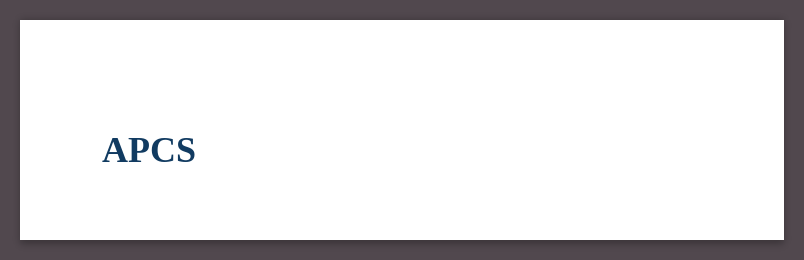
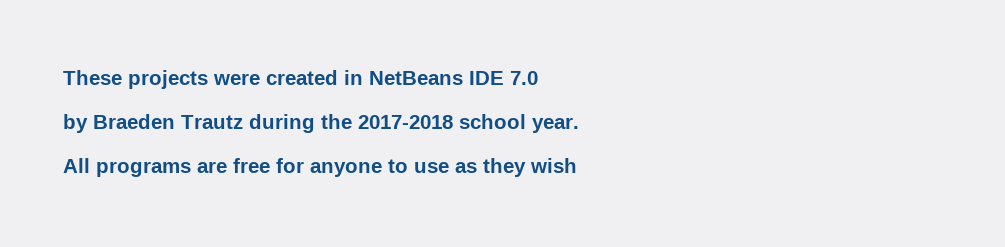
- APCS
+ These projects were created in NetBeans IDE 7.0
+ by Braeden Trautz during the 2017-2018 school year.
+ All programs are free for anyone to use as they wish

